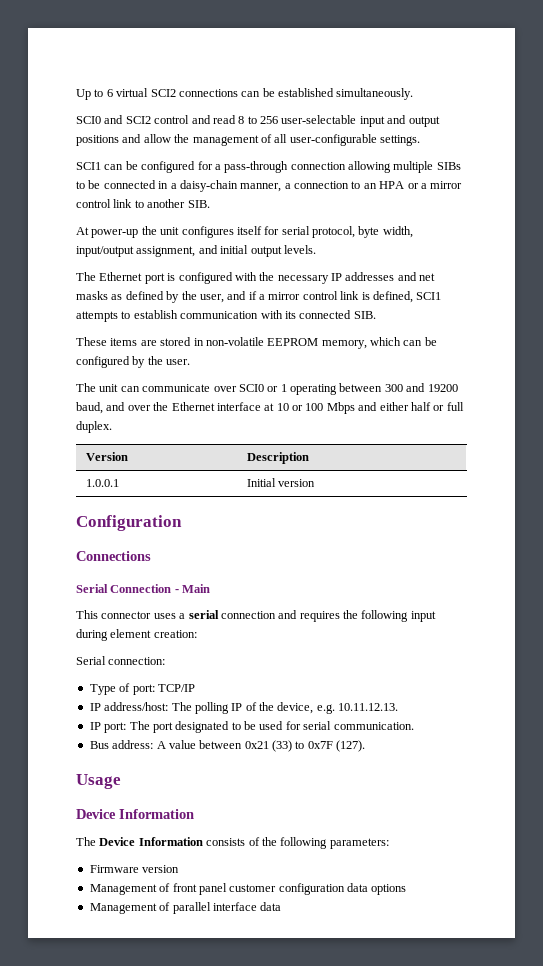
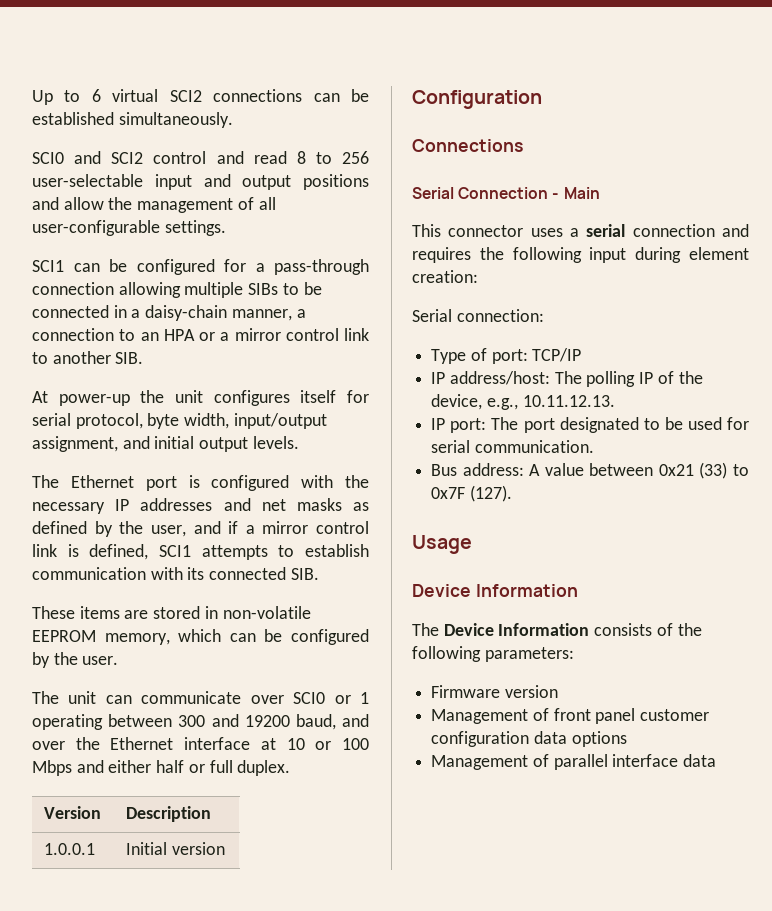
- IP address/host: The polling IP of the device, e.g. 10.11.12.13.
+ IP address/host: The polling IP of the device, e.g., 10.11.12.13.

